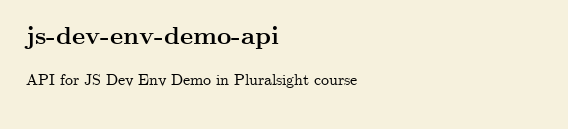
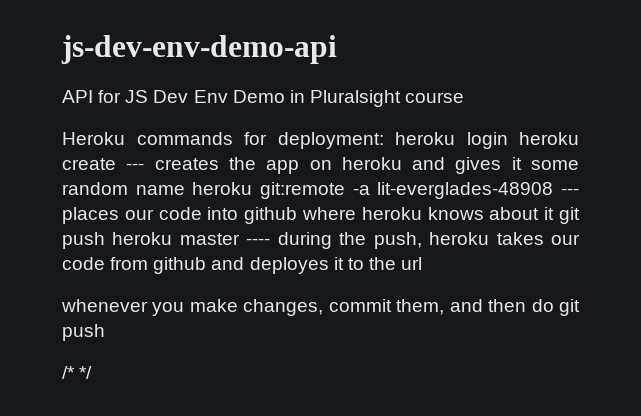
+ Heroku commands for deployment: heroku login heroku create --- creates the app on heroku and gives it some random name heroku git:remote -a lit-everglades-48908 --- places our code into github where heroku knows about it git push heroku master ---- during the push, heroku takes our code from github and deployes it to the url
+ whenever you make changes, commit them, and then do git push
+ /* */

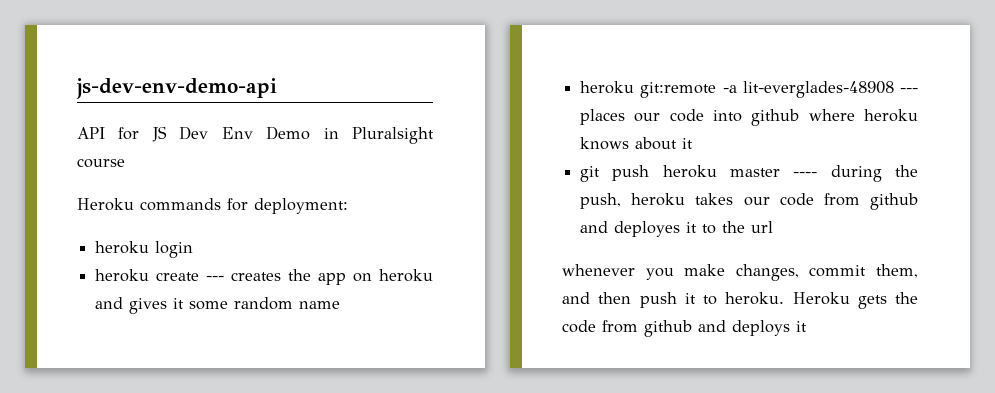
- Heroku commands for deployment: heroku login heroku create --- creates the app on heroku and gives it some random name heroku git:remote -a lit-everglades-48908 --- places our code into github where heroku knows about it git push heroku master ---- during the push, heroku takes our code from github and deployes it to the url
+ Heroku commands for deployment:
+ heroku login
+ heroku create --- creates the app on heroku and gives it some random name
+ heroku git:remote -a lit-everglades-48908 --- places our code into github where heroku knows about it
+ git push heroku master ---- during the push, heroku takes our code from github and deployes it to the url
- whenever you make changes, commit them, and then do git push
- /* */
+ whenever you make changes, commit them, and then push it to heroku. Heroku gets the code from github and deploys it

